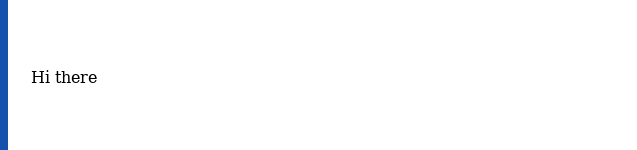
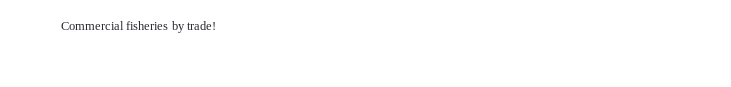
- Hi there
+ Commercial fisheries by trade!

